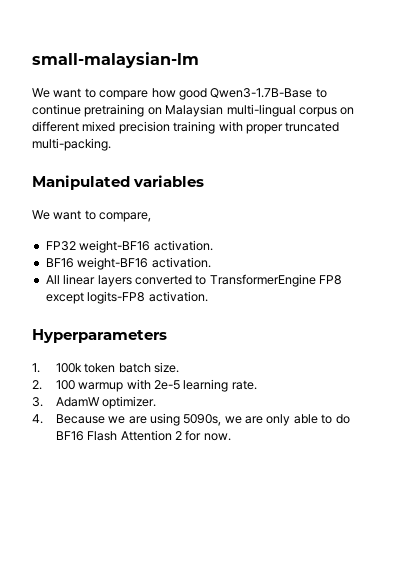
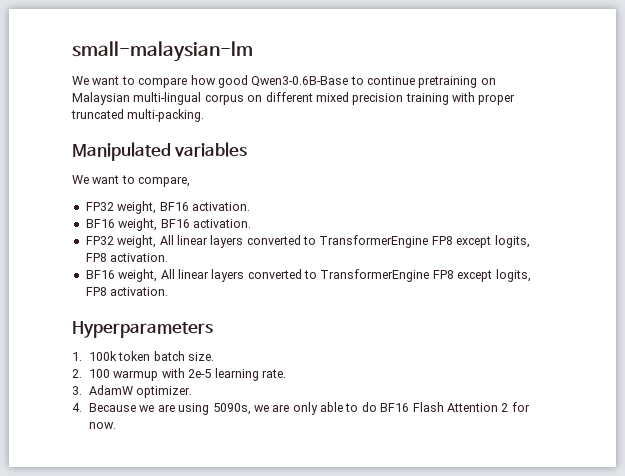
- We want to compare how good Qwen3-1.7B-Base to continue pretraining on Malaysian multi-lingual corpus on different mixed precision training with proper truncated multi-packing.
+ We want to compare how good Qwen3-0.6B-Base to continue pretraining on Malaysian multi-lingual corpus on different mixed precision training with proper truncated multi-packing.
- FP32 weight-BF16 activation.
- BF16 weight-BF16 activation.
- All linear layers converted to TransformerEngine FP8 except logits-FP8 activation.
+ FP32 weight, BF16 activation.
+ BF16 weight, BF16 activation.
+ FP32 weight, All linear layers converted to TransformerEngine FP8 except logits, FP8 activation.
+ BF16 weight, All linear layers converted to TransformerEngine FP8 except logits, FP8 activation.

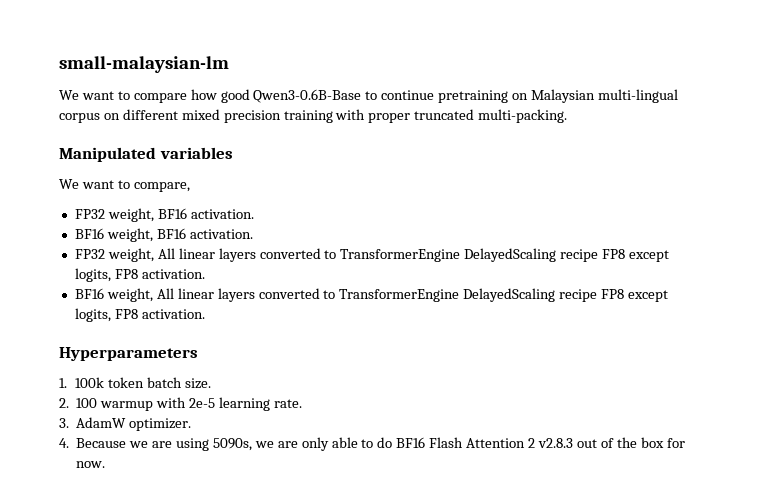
- FP32 weight, All linear layers converted to TransformerEngine FP8 except logits, FP8 activation.
+ FP32 weight, All linear layers converted to TransformerEngine DelayedScaling recipe FP8 except logits, FP8 activation.
- BF16 weight, All linear layers converted to TransformerEngine FP8 except logits, FP8 activation.
+ BF16 weight, All linear layers converted to TransformerEngine DelayedScaling recipe FP8 except logits, FP8 activation.
- 4. Because we are using 5090s, we are only able to do BF16 Flash Attention 2 for now.
+ 4. Because we are using 5090s, we are only able to do BF16 Flash Attention 2 v2.8.3 out of the box for now.

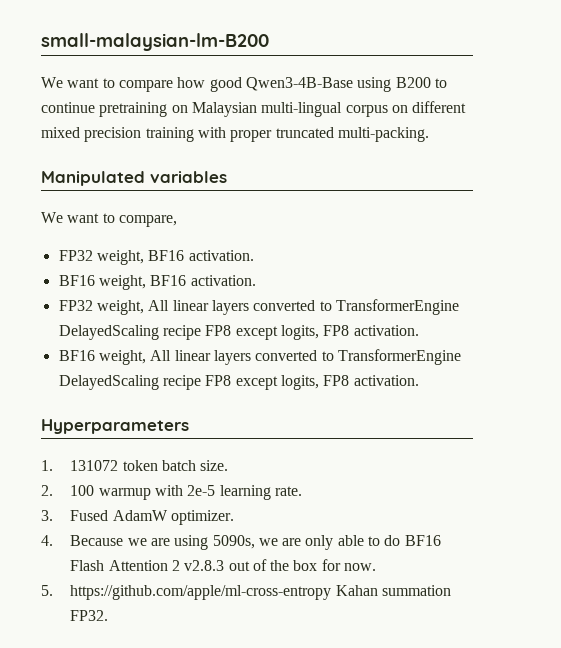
- small-malaysian-lm
+ small-malaysian-lm-B200
- We want to compare how good Qwen3-0.6B-Base to continue pretraining on Malaysian multi-lingual corpus on different mixed precision training with proper truncated multi-packing.
+ We want to compare how good Qwen3-4B-Base using B200 to continue pretraining on Malaysian multi-lingual corpus on different mixed precision training with proper truncated multi-packing.
- 1. 100k token batch size.
+ 1. 131072 token batch size.
- 3. AdamW optimizer.
+ 3. Fused AdamW optimizer.
+ 5. https://github.com/apple/ml-cross-entropy Kahan summation FP32.

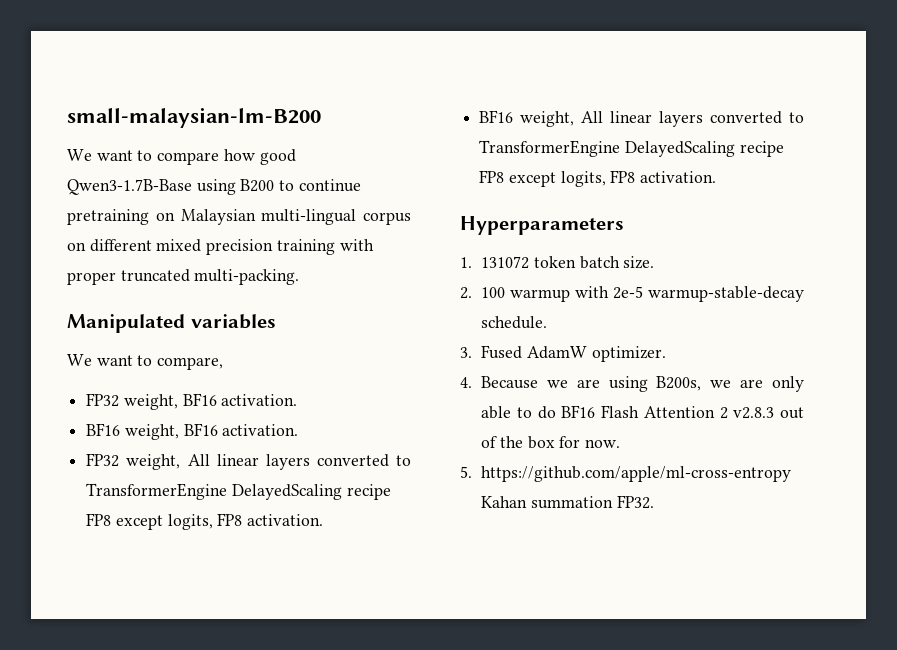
- We want to compare how good Qwen3-4B-Base using B200 to continue pretraining on Malaysian multi-lingual corpus on different mixed precision training with proper truncated multi-packing.
+ We want to compare how good Qwen3-1.7B-Base using B200 to continue pretraining on Malaysian multi-lingual corpus on different mixed precision training with proper truncated multi-packing.
- 2. 100 warmup with 2e-5 learning rate.
+ 2. 100 warmup with 2e-5 warmup-stable-decay schedule.
- 4. Because we are using 5090s, we are only able to do BF16 Flash Attention 2 v2.8.3 out of the box for now.
+ 4. Because we are using B200s, we are only able to do BF16 Flash Attention 2 v2.8.3 out of the box for now.

